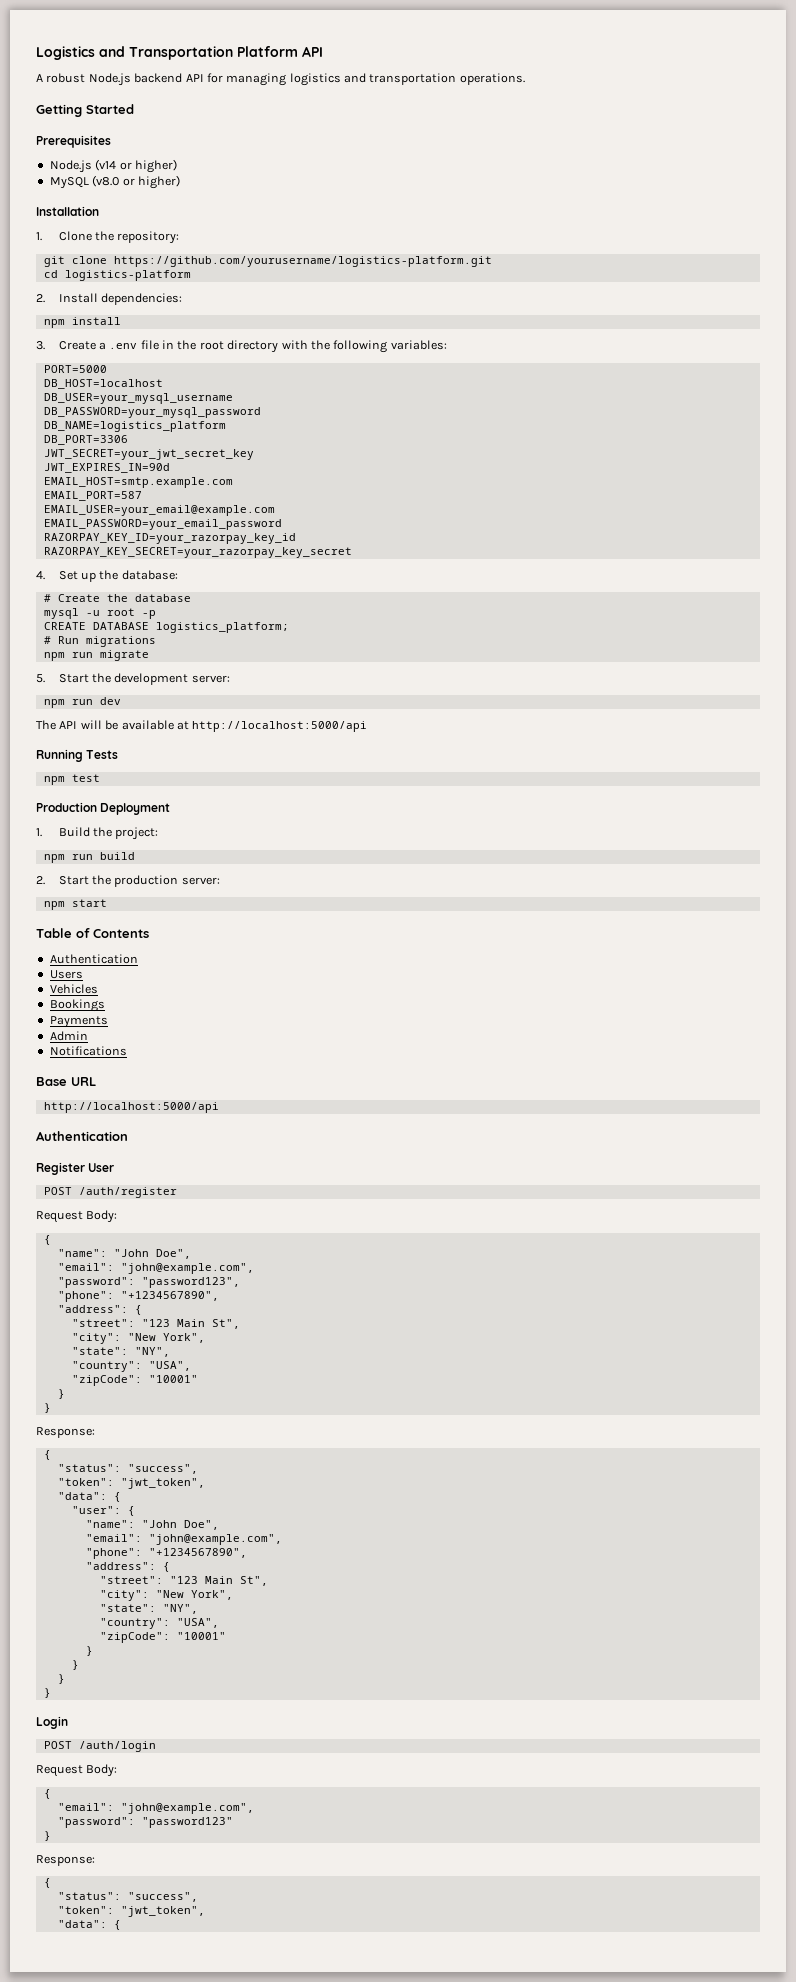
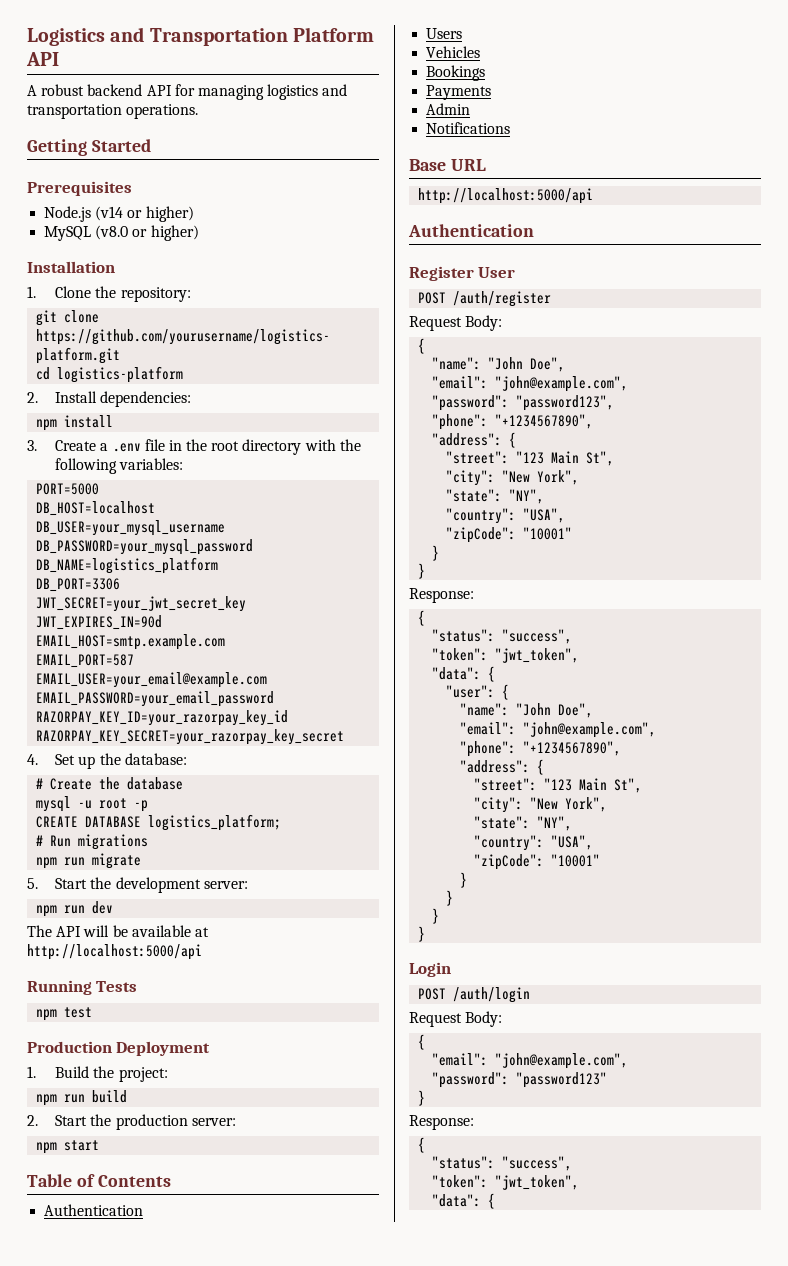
- A robust Node.js backend API for managing logistics and transportation operations.
+ A robust backend API for managing logistics and transportation operations.

